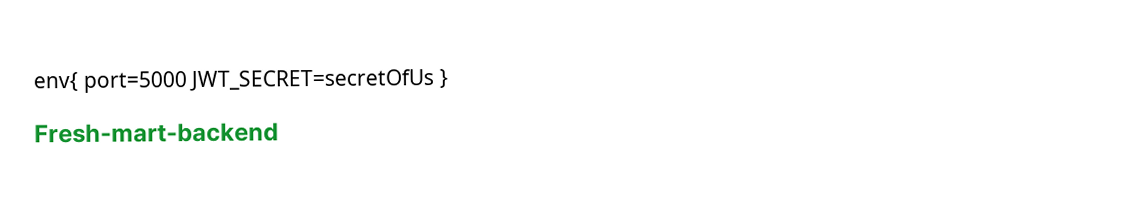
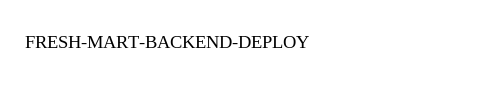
- env{ port=5000 JWT_SECRET=secretOfUs }
- Fresh-mart-backend
+ FRESH-MART-BACKEND-DEPLOY

